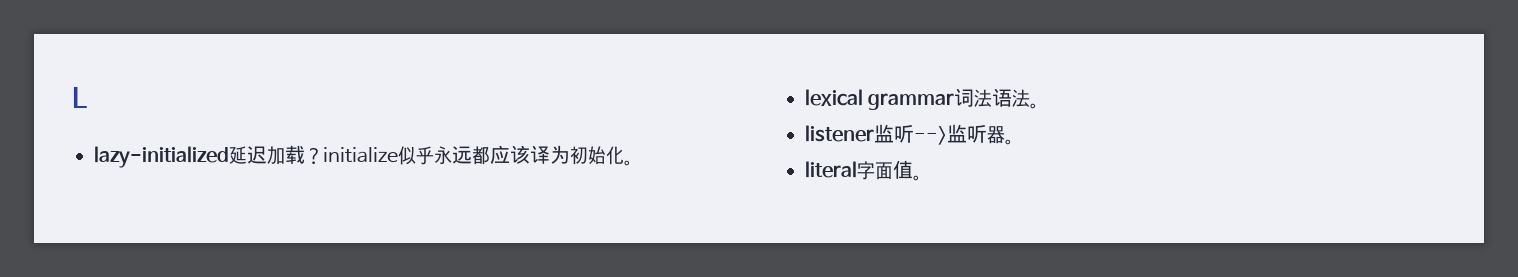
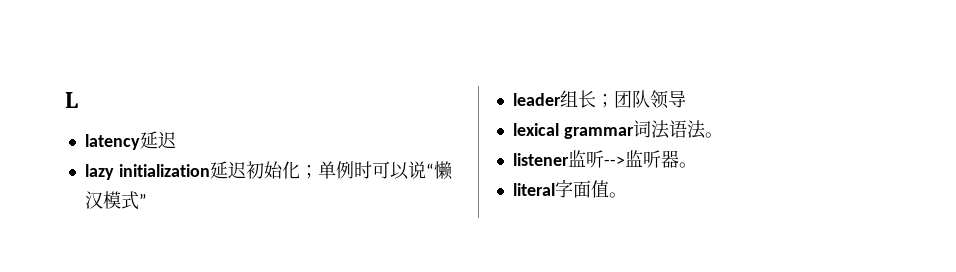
- lazy-initialized延迟加载？initialize似乎永远都应该译为初始化。
+ latency延迟
+ lazy initialization延迟初始化；单例时可以说“懒汉模式”
+ leader组长；团队领导

